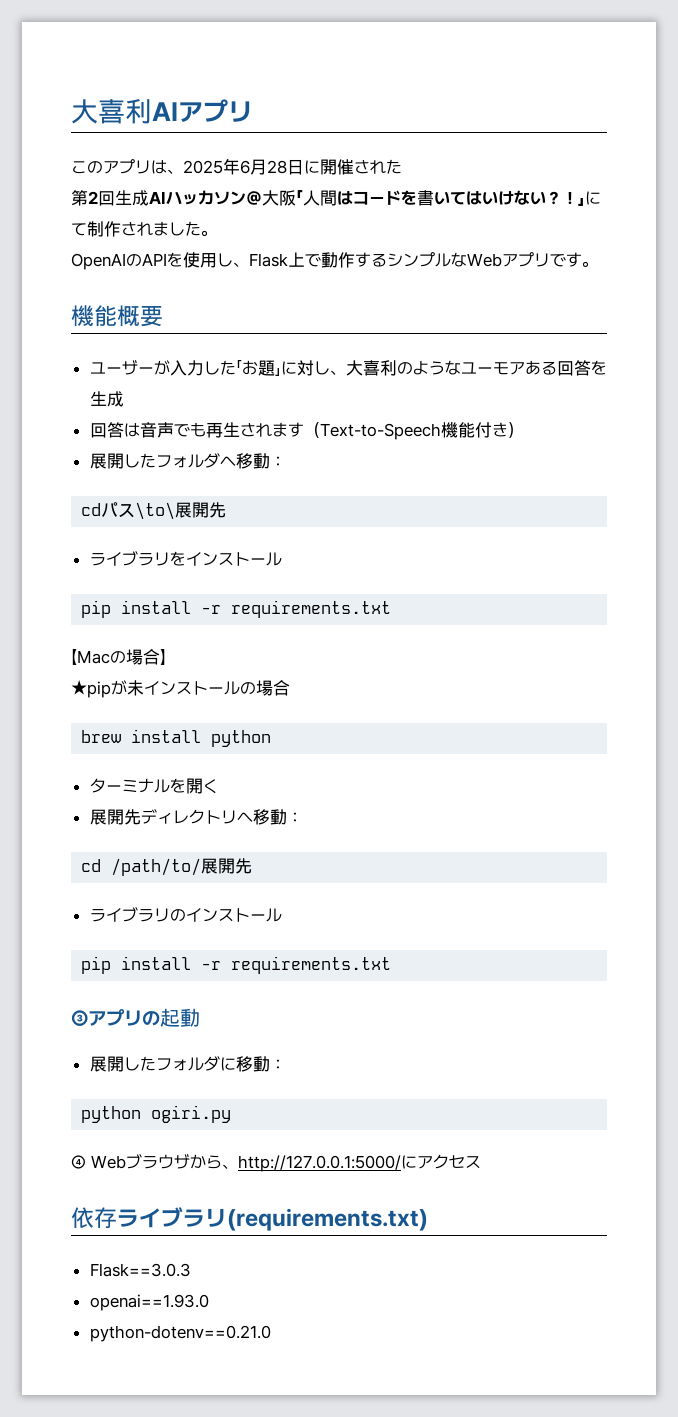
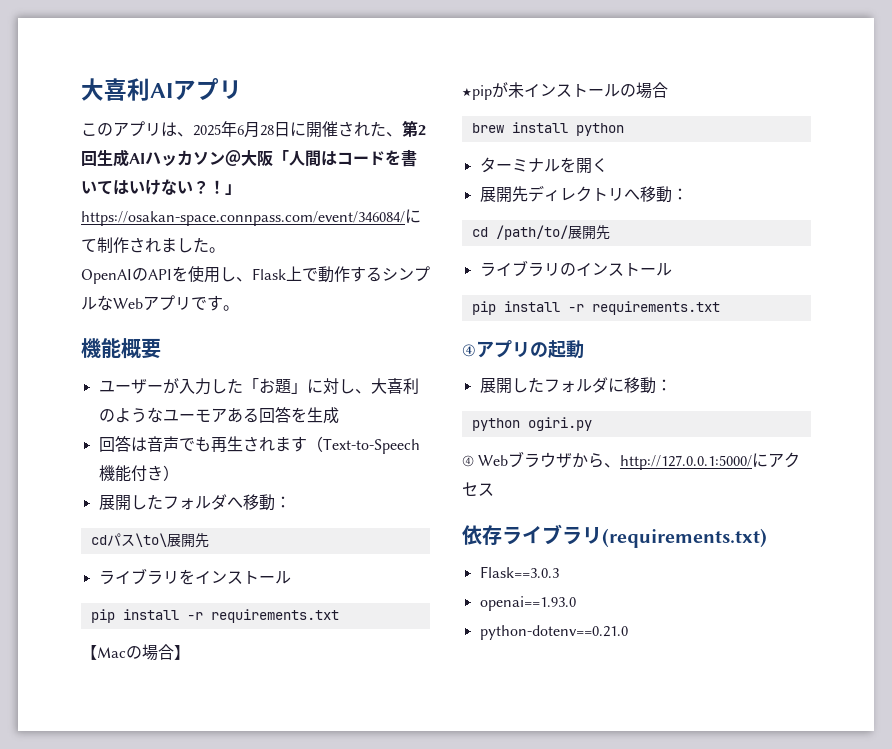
- このアプリは、2025年6月28日に開催された
- 第2回生成AIハッカソン＠大阪「人間はコードを書いてはいけない？
+ このアプリは、2025年6月28日に開催された、第2回生成AIハッカソン＠大阪「人間はコードを書いてはいけない？
- ！」にて制作されました。
+ ！」https://osakan-space.connpass.com/event/346084/にて制作されました。
- ③アプリの起動
+ ④アプリの起動

